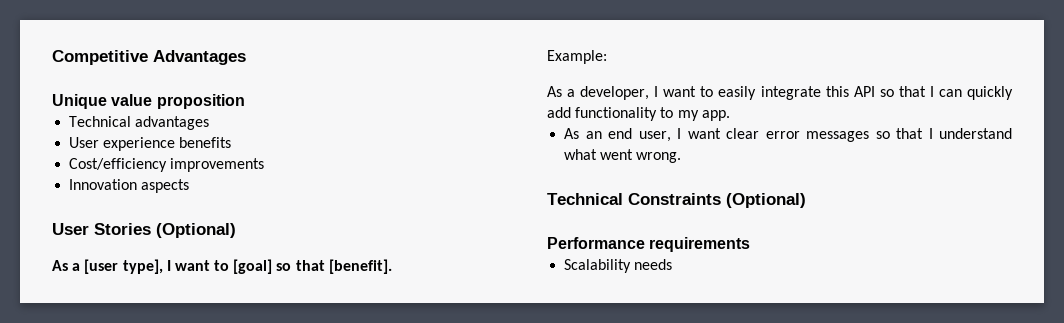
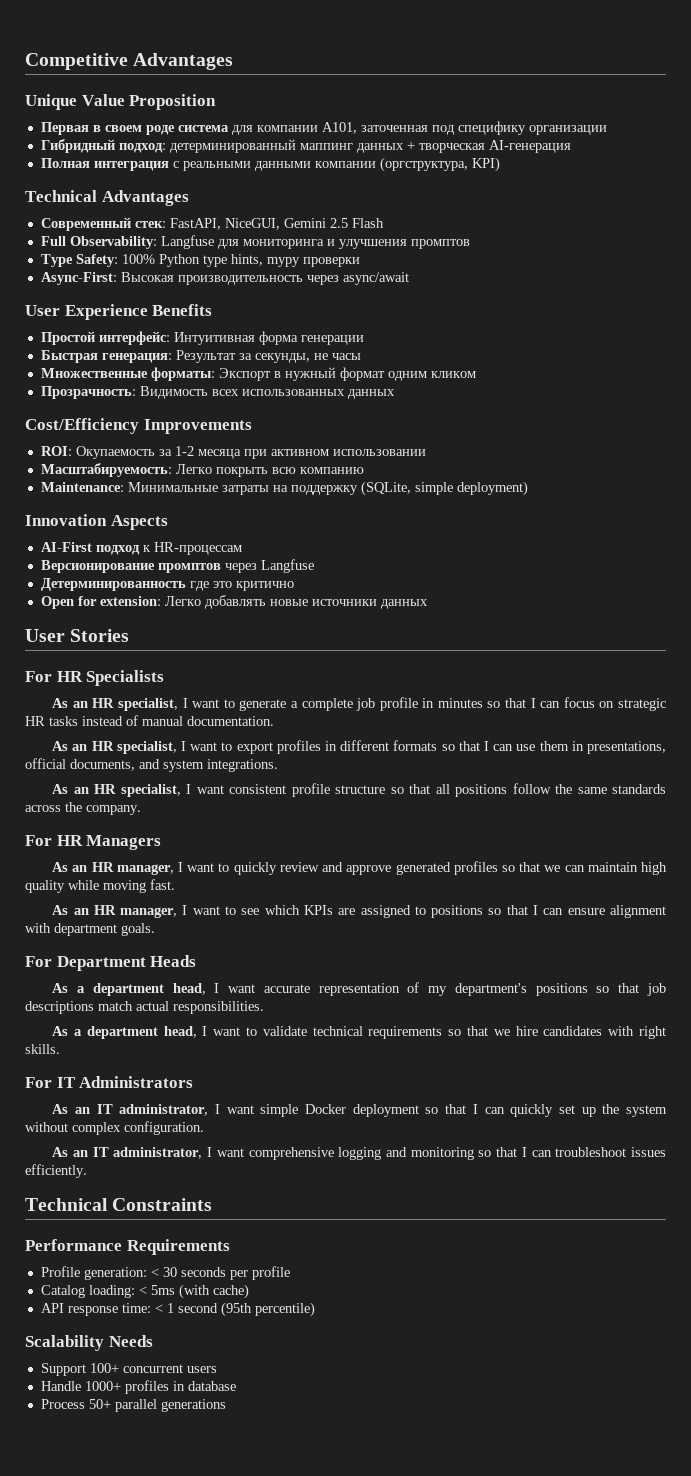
- Unique value proposition
- Technical advantages
- User experience benefits
- Cost/efficiency improvements
- Innovation aspects
- User Stories (Optional)
- As a [user type], I want to [goal] so that [benefit].
- Example:
- As a developer, I want to easily integrate this API so that I can quickly add functionality to my app.
- As an end user, I want clear error messages so that I understand what went wrong.
+ Unique Value Proposition
+ Первая в своем роде система для компании А101, заточенная под специфику организации
+ Гибридный подход: детерминированный маппинг данных + творческая AI-генерация
+ Полная интеграция с реальными данными компании (оргструктура, KPI)
+ Technical Advantages
+ Современный стек: FastAPI, NiceGUI, Gemini 2.5 Flash
+ Full Observability: Langfuse для мониторинга и улучшения промптов
+ Type Safety: 100% Python type hints, mypy проверки
+ Async-First: Высокая производительность через async/await
+ User Experience Benefits
+ Простой интерфейс: Интуитивная форма генерации
+ Быстрая генерация: Результат за секунды, не часы
+ Множественные форматы: Экспорт в нужный формат одним кликом
+ Прозрачность: Видимость всех использованных данных
+ Cost/Efficiency Improvements
+ ROI: Окупаемость за 1-2 месяца при активном использовании
+ Масштабируемость: Легко покрыть всю компанию
+ Maintenance: Минимальные затраты на поддержку (SQLite, simple deployment)
+ Innovation Aspects
+ AI-First подход к HR-процессам
+ Версионирование промптов через Langfuse
+ Детерминированность где это критично
+ Open for extension: Легко добавлять новые источники данных
+ User Stories
+ For HR Specialists
+ As an HR specialist, I want to generate a complete job profile in minutes so that I can focus on strategic HR tasks instead of manual documentation.
+ As an HR specialist, I want to export profiles in different formats so that I can use them in presentations, official documents, and system integrations.
+ As an HR specialist, I want consistent profile structure so that all positions follow the same standards across the company.
+ For HR Managers
+ As an HR manager, I want to quickly review and approve generated profiles so that we can maintain high quality while moving fast.
+ As an HR manager, I want to see which KPIs are assigned to positions so that I can ensure alignment with department goals.
+ For Department Heads
+ As a department head, I want accurate representation of my department's positions so that job descriptions match actual responsibilities.
+ As a department head, I want to validate technical requirements so that we hire candidates with right skills.
+ For IT Administrators
+ As an IT administrator, I want simple Docker deployment so that I can quickly set up the system without complex configuration.
+ As an IT administrator, I want comprehensive logging and monitoring so that I can troubleshoot issues efficiently.
- Technical Constraints (Optional)
+ Technical Constraints
- Performance requirements
- Scalability needs
+ Performance Requirements
+ Profile generation: < 30 seconds per profile
+ Catalog loading: < 5ms (with cache)
+ API response time: < 1 second (95th percentile)
+ Scalability Needs
+ Support 100+ concurrent users
+ Handle 1000+ profiles in database
+ Process 50+ parallel generations

